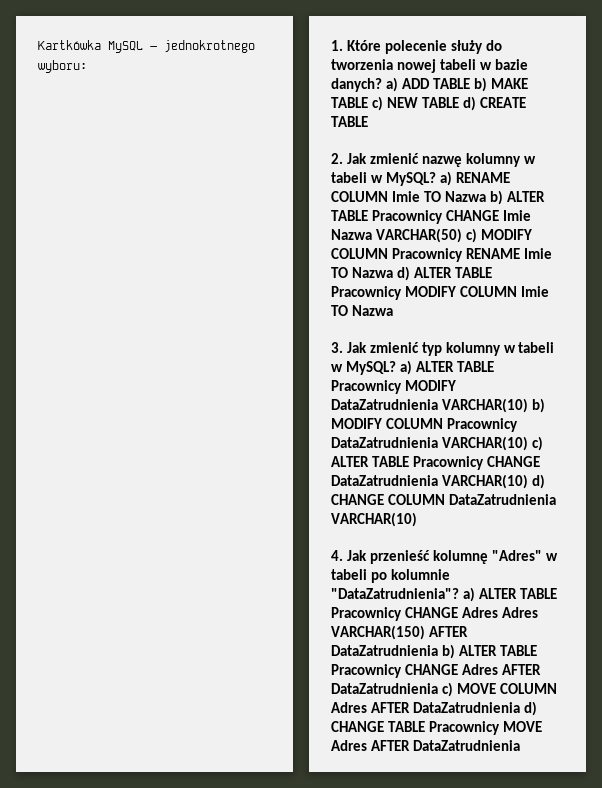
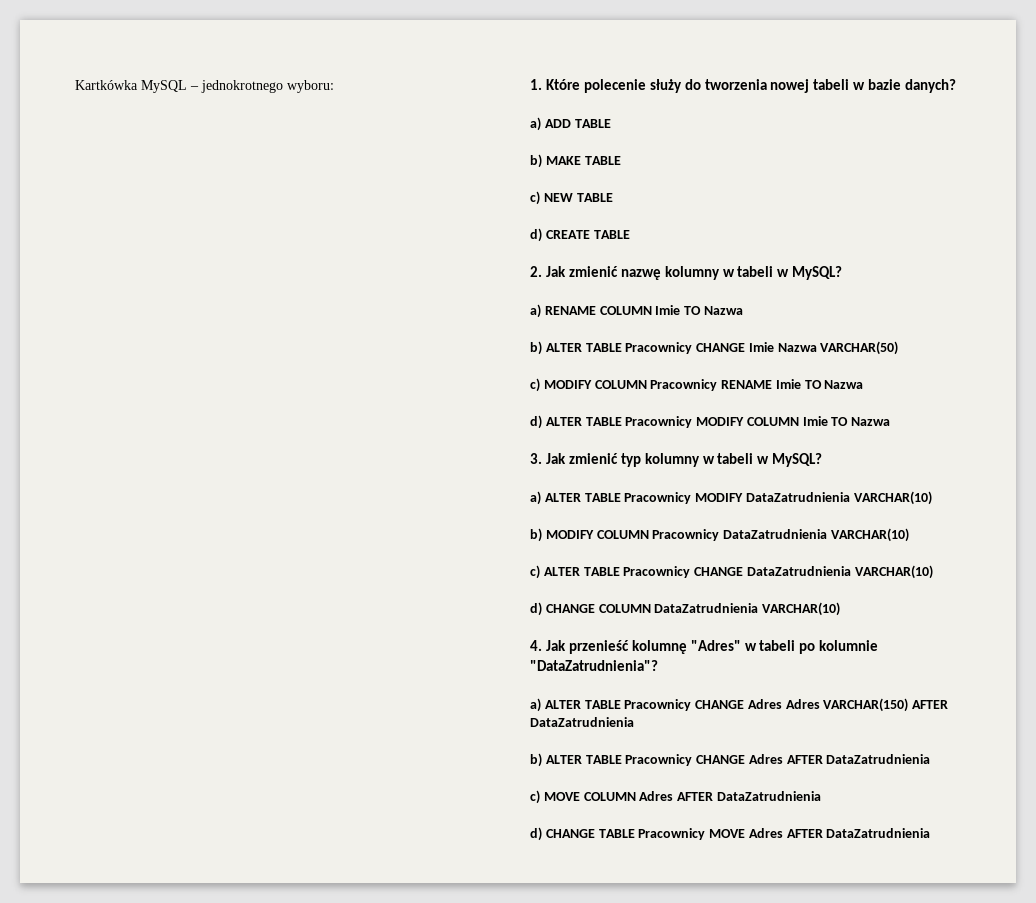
- 1. Które polecenie służy do tworzenia nowej tabeli w bazie danych? a) ADD TABLE b) MAKE TABLE c) NEW TABLE d) CREATE TABLE
+ 1. Które polecenie służy do tworzenia nowej tabeli w bazie danych?
+ a) ADD TABLE
+ b) MAKE TABLE
+ c) NEW TABLE
+ d) CREATE TABLE
- 2. Jak zmienić nazwę kolumny w tabeli w MySQL? a) RENAME COLUMN Imie TO Nazwa b) ALTER TABLE Pracownicy CHANGE Imie Nazwa VARCHAR(50) c) MODIFY COLUMN Pracownicy RENAME Imie TO Nazwa d) ALTER TABLE Pracownicy MODIFY COLUMN Imie TO Nazwa
+ 2. Jak zmienić nazwę kolumny w tabeli w MySQL?
+ a) RENAME COLUMN Imie TO Nazwa
+ b) ALTER TABLE Pracownicy CHANGE Imie Nazwa VARCHAR(50)
+ c) MODIFY COLUMN Pracownicy RENAME Imie TO Nazwa
+ d) ALTER TABLE Pracownicy MODIFY COLUMN Imie TO Nazwa
- 3. Jak zmienić typ kolumny w tabeli w MySQL? a) ALTER TABLE Pracownicy MODIFY DataZatrudnienia VARCHAR(10) b) MODIFY COLUMN Pracownicy DataZatrudnienia VARCHAR(10) c) ALTER TABLE Pracownicy CHANGE DataZatrudnienia VARCHAR(10) d) CHANGE COLUMN DataZatrudnienia VARCHAR(10)
+ 3. Jak zmienić typ kolumny w tabeli w MySQL?
+ a) ALTER TABLE Pracownicy MODIFY DataZatrudnienia VARCHAR(10)
+ b) MODIFY COLUMN Pracownicy DataZatrudnienia VARCHAR(10)
+ c) ALTER TABLE Pracownicy CHANGE DataZatrudnienia VARCHAR(10)
+ d) CHANGE COLUMN DataZatrudnienia VARCHAR(10)
- 4. Jak przenieść kolumnę "Adres" w tabeli po kolumnie "DataZatrudnienia"? a) ALTER TABLE Pracownicy CHANGE Adres Adres VARCHAR(150) AFTER DataZatrudnienia b) ALTER TABLE Pracownicy CHANGE Adres AFTER DataZatrudnienia c) MOVE COLUMN Adres AFTER DataZatrudnienia d) CHANGE TABLE Pracownicy MOVE Adres AFTER DataZatrudnienia
+ 4. Jak przenieść kolumnę "Adres" w tabeli po kolumnie "DataZatrudnienia"?
+ a) ALTER TABLE Pracownicy CHANGE Adres Adres VARCHAR(150) AFTER DataZatrudnienia
+ b) ALTER TABLE Pracownicy CHANGE Adres AFTER DataZatrudnienia
+ c) MOVE COLUMN Adres AFTER DataZatrudnienia
+ d) CHANGE TABLE Pracownicy MOVE Adres AFTER DataZatrudnienia

